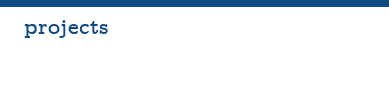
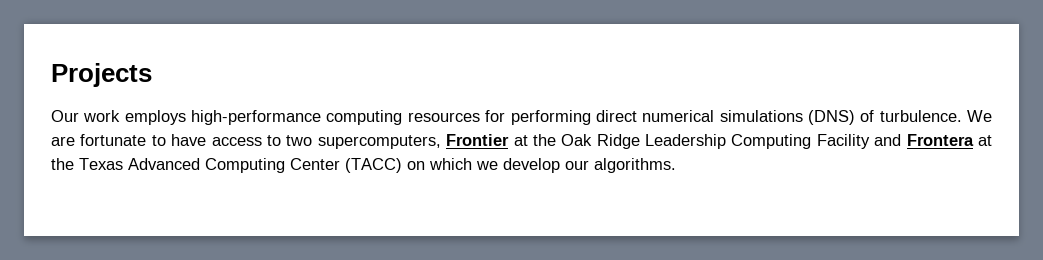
- projects
+ Projects
+ Our work employs high-performance computing resources for performing direct numerical simulations (DNS) of turbulence. We are fortunate to have access to two supercomputers, Frontier at the Oak Ridge Leadership Computing Facility and Frontera at the Texas Advanced Computing Center (TACC) on which we develop our algorithms.

